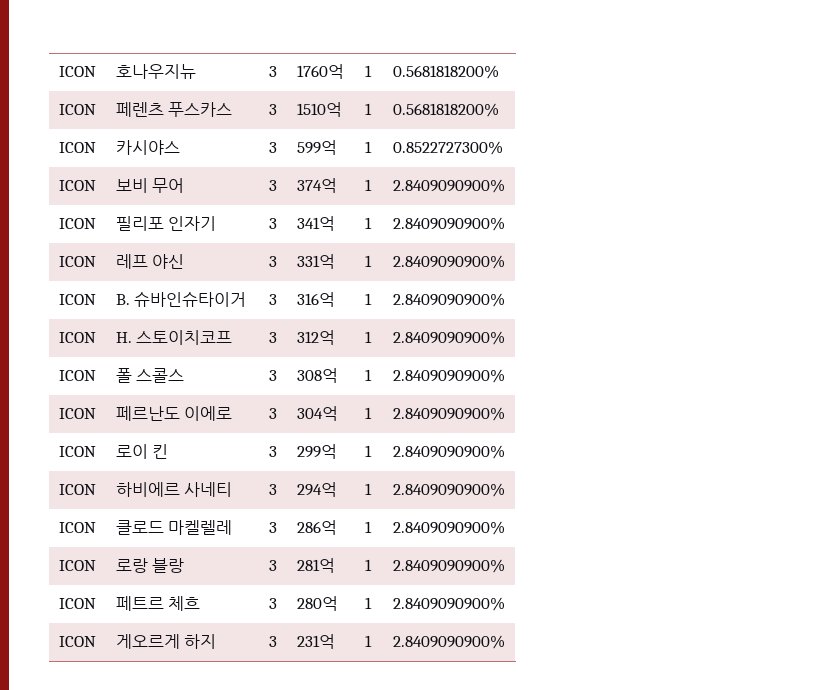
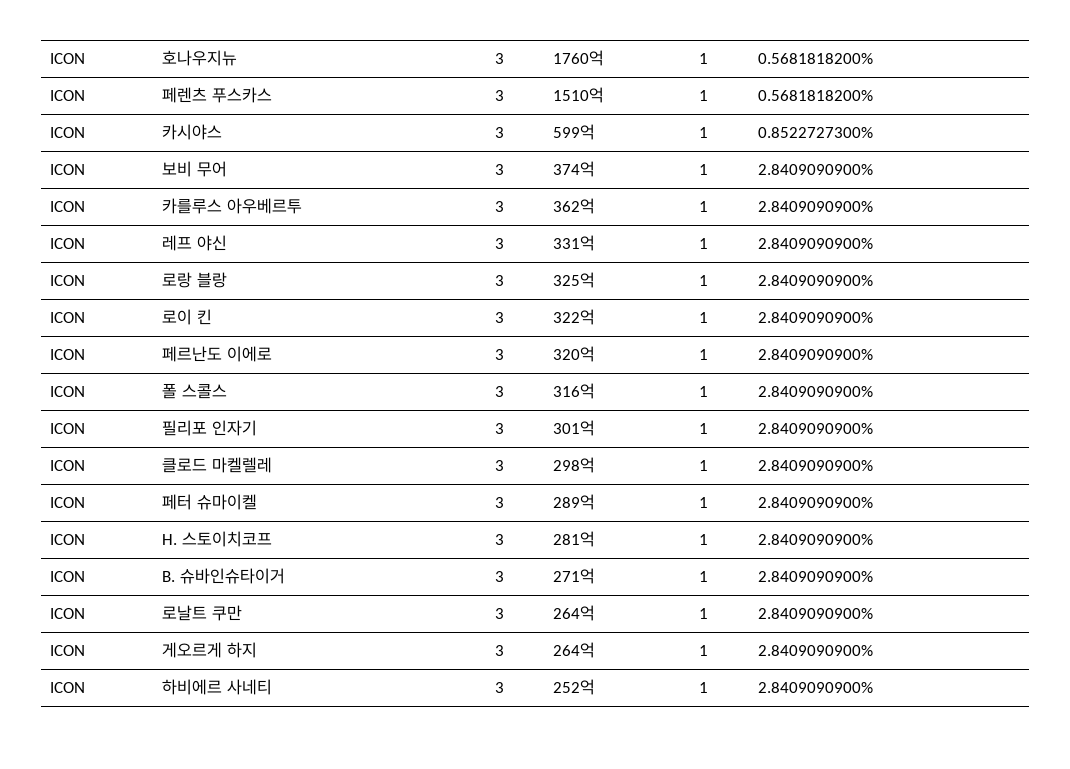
- ICON | 필리포 인자기 | 3 | 341억 | 1 | 2.8409090900%
+ ICON | 카를루스 아우베르투 | 3 | 362억 | 1 | 2.8409090900%
- ICON | B. 슈바인슈타이거 | 3 | 316억 | 1 | 2.8409090900%
+ ICON | 로랑 블랑 | 3 | 325억 | 1 | 2.8409090900%
+ ICON | 로이 킨 | 3 | 322억 | 1 | 2.8409090900%
+ ICON | 페르난도 이에로 | 3 | 320억 | 1 | 2.8409090900%
+ ICON | 폴 스콜스 | 3 | 316억 | 1 | 2.8409090900%
+ ICON | 필리포 인자기 | 3 | 301억 | 1 | 2.8409090900%
+ ICON | 클로드 마켈렐레 | 3 | 298억 | 1 | 2.8409090900%
+ ICON | 페터 슈마이켈 | 3 | 289억 | 1 | 2.8409090900%
- ICON | H. 스토이치코프 | 3 | 312억 | 1 | 2.8409090900%
- ICON | 폴 스콜스 | 3 | 308억 | 1 | 2.8409090900%
- ICON | 페르난도 이에로 | 3 | 304억 | 1 | 2.8409090900%
- ICON | 로이 킨 | 3 | 299억 | 1 | 2.8409090900%
+ ICON | H. 스토이치코프 | 3 | 281억 | 1 | 2.8409090900%
+ ICON | B. 슈바인슈타이거 | 3 | 271억 | 1 | 2.8409090900%
+ ICON | 로날트 쿠만 | 3 | 264억 | 1 | 2.8409090900%
+ ICON | 게오르게 하지 | 3 | 264억 | 1 | 2.8409090900%
- ICON | 하비에르 사네티 | 3 | 294억 | 1 | 2.8409090900%
- ICON | 클로드 마켈렐레 | 3 | 286억 | 1 | 2.8409090900%
- ICON | 로랑 블랑 | 3 | 281억 | 1 | 2.8409090900%
- ICON | 페트르 체흐 | 3 | 280억 | 1 | 2.8409090900%
- ICON | 게오르게 하지 | 3 | 231억 | 1 | 2.8409090900%
+ ICON | 하비에르 사네티 | 3 | 252억 | 1 | 2.8409090900%

